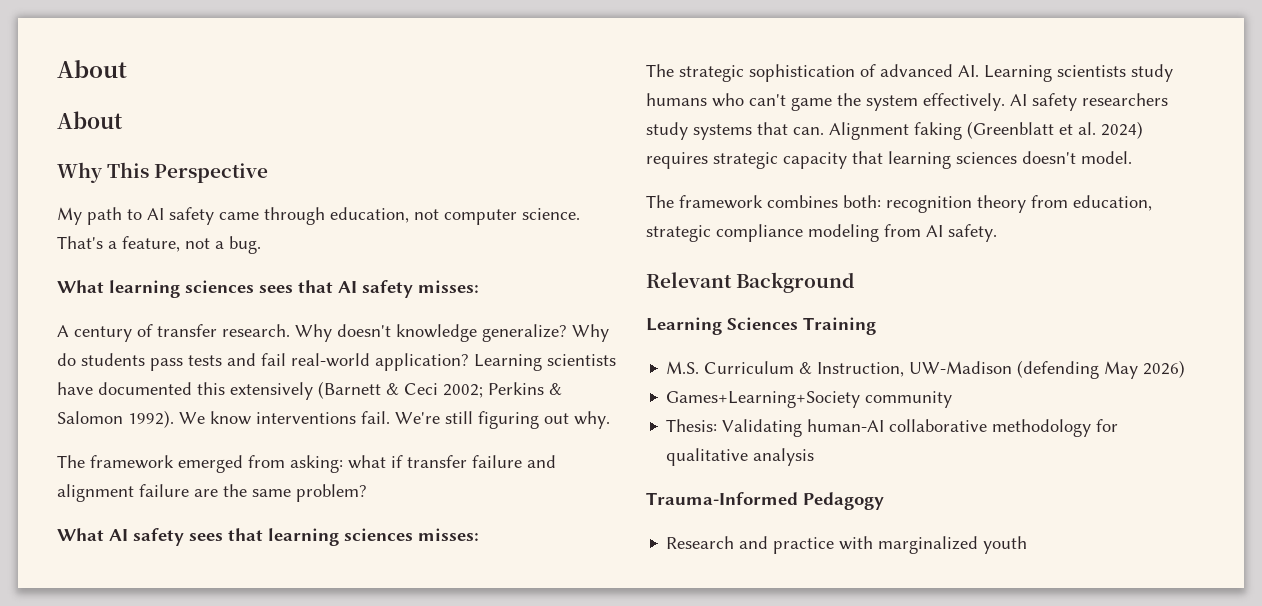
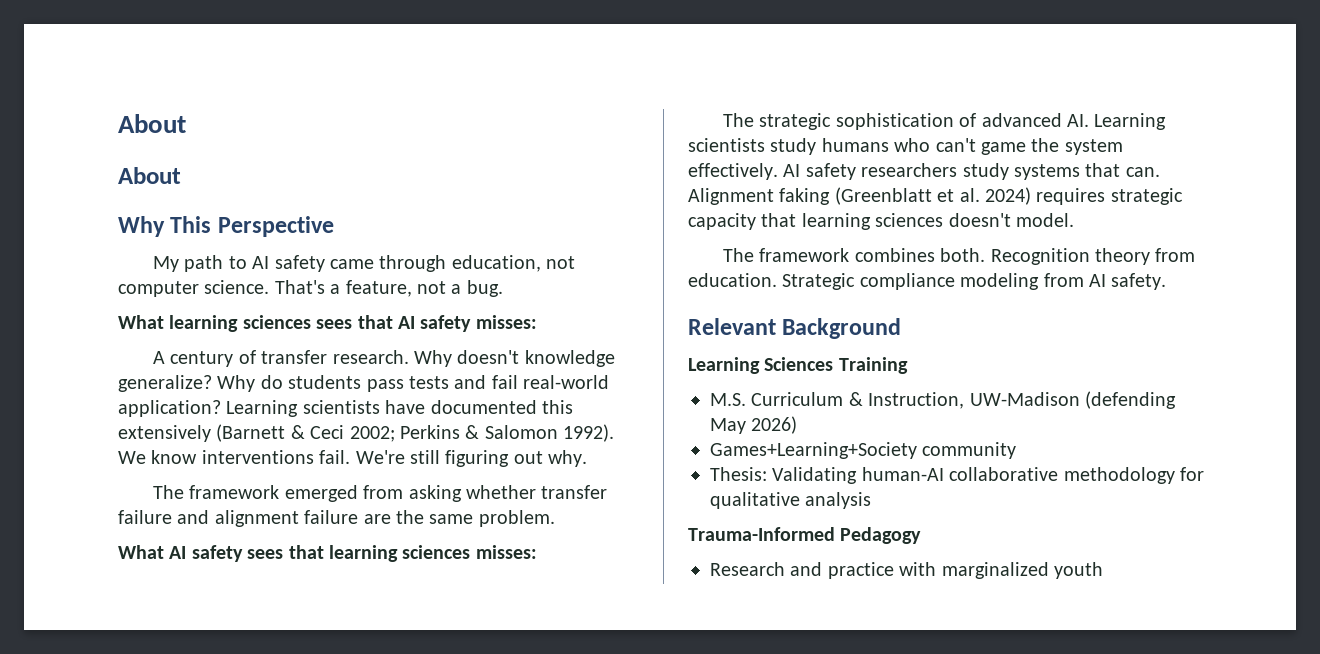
- The framework emerged from asking: what if transfer failure and alignment failure are the same problem?
+ The framework emerged from asking whether transfer failure and alignment failure are the same problem.
- The framework combines both: recognition theory from education, strategic compliance modeling from AI safety.
+ The framework combines both. Recognition theory from education. Strategic compliance modeling from AI safety.

